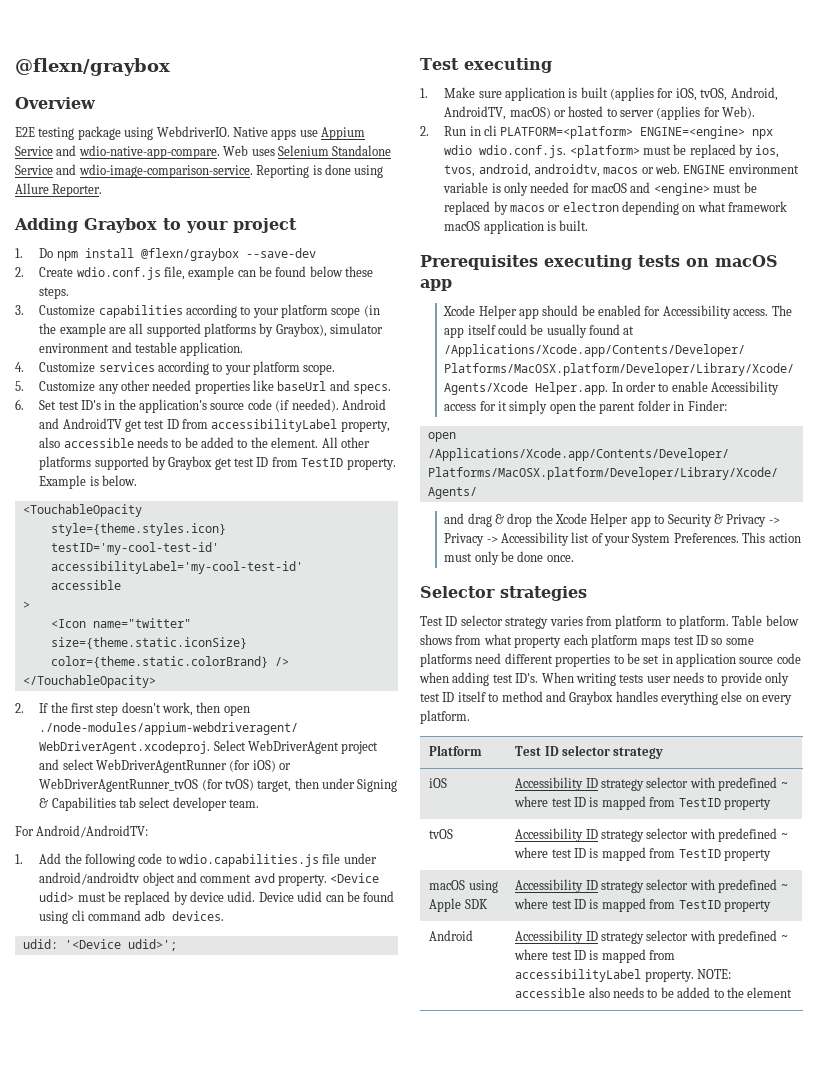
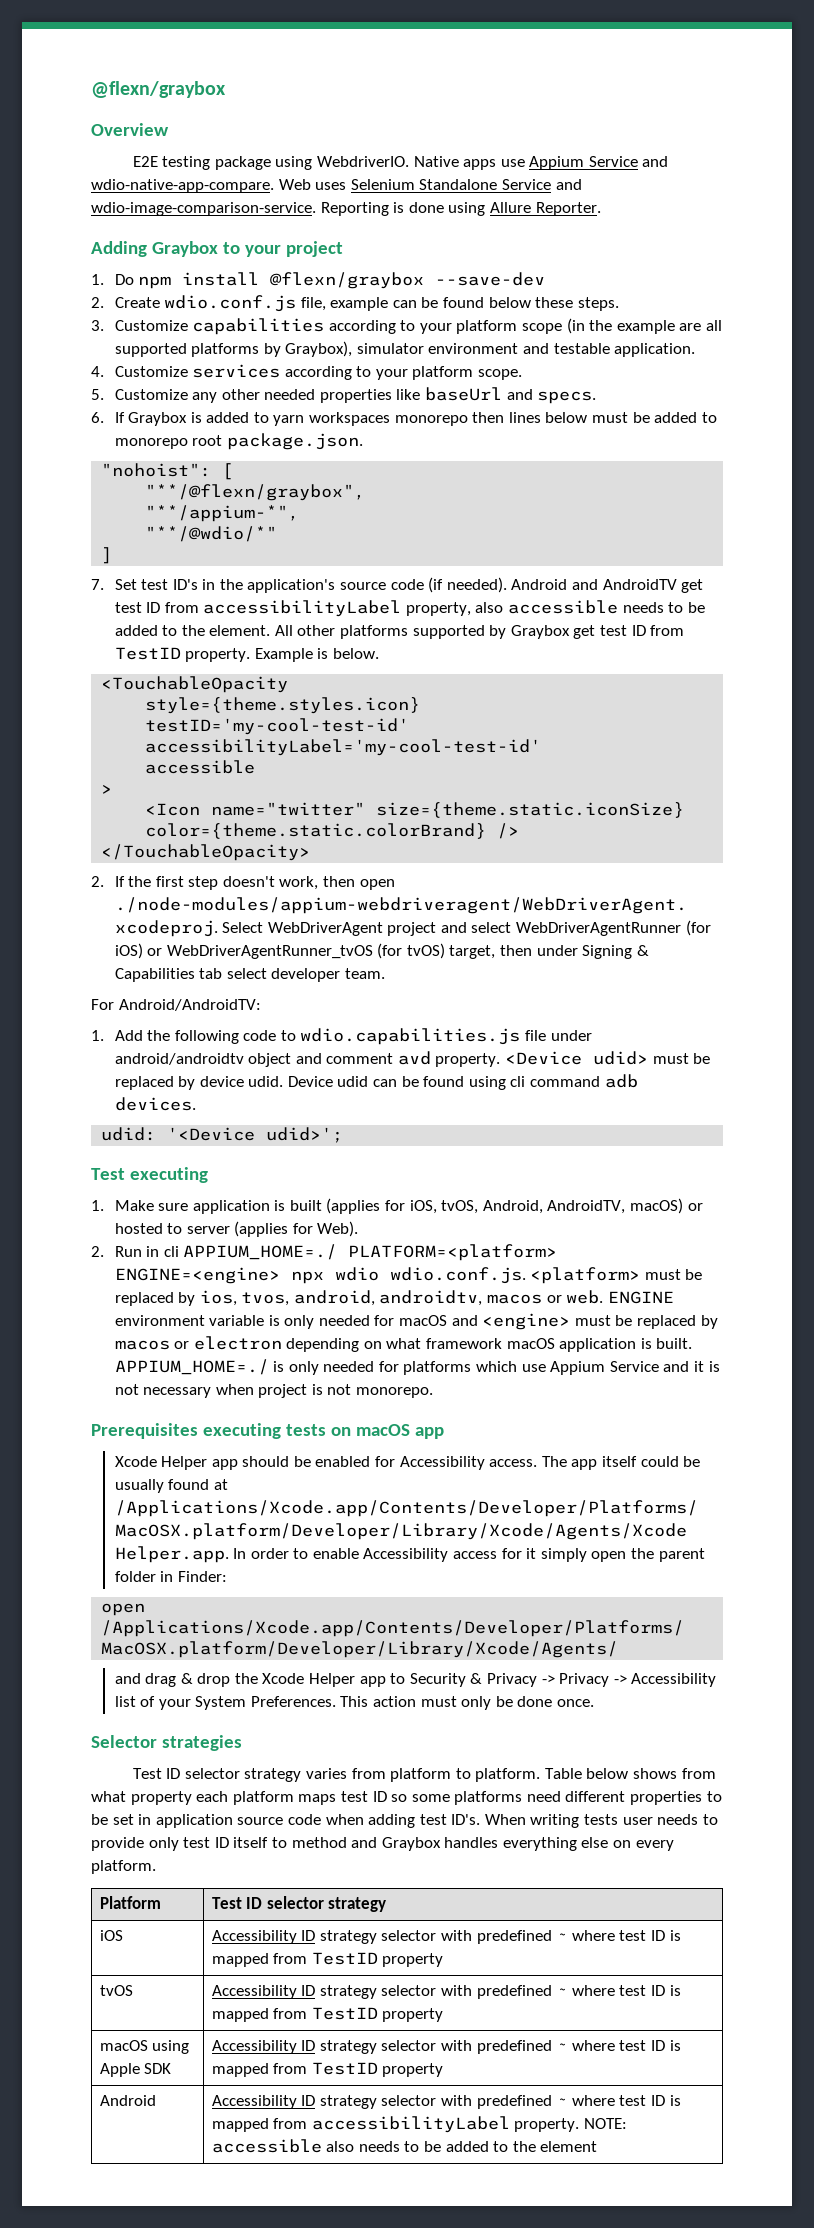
- 6. Set test ID's in the application's source code (if needed).
+ 6. If Graybox is added to yarn workspaces monorepo then lines below must be added to monorepo root package.json.
+ "nohoist": [
+ "**/@flexn/graybox",
+ "**/appium-*",
+ "**/@wdio/*"
+ ]
+ 7. Set test ID's in the application's source code (if needed).
- 2. Run in cli PLATFORM=<platform> ENGINE=<engine> npx wdio wdio.conf.js. <platform> must be replaced by ios, tvos, android, androidtv, macos or web.
+ 2. Run in cli APPIUM_HOME=./ PLATFORM=<platform> ENGINE=<engine> npx wdio wdio.conf.js. <platform> must be replaced by ios, tvos, android, androidtv, macos or web.
+ APPIUM_HOME=./ is only needed for platforms which use Appium Service and it is not necessary when project is not monorepo.

